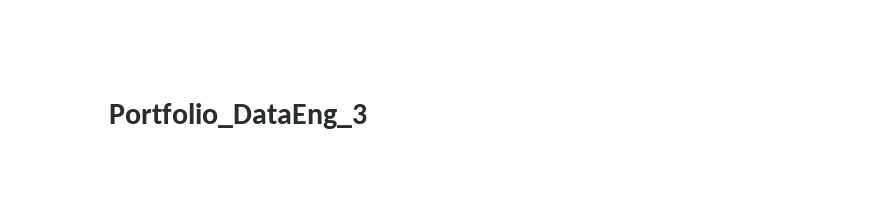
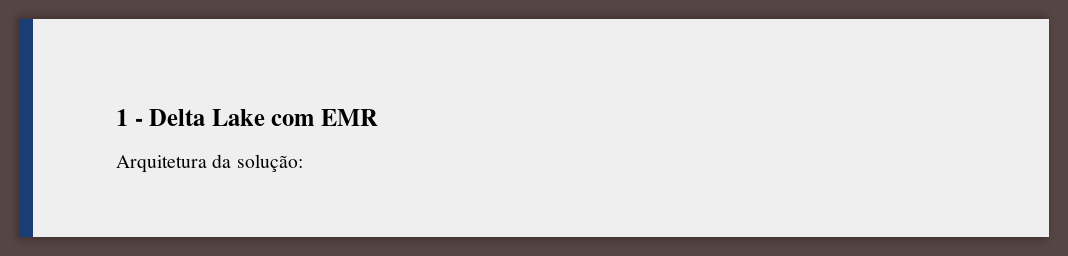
- Portfolio_DataEng_3
+ 1 - Delta Lake com EMR
+ Arquitetura da solução:

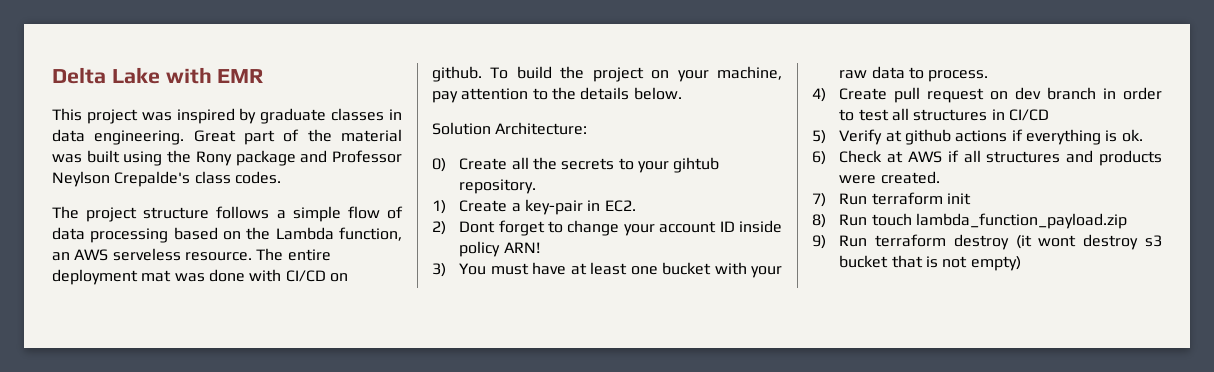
- 1 - Delta Lake com EMR
+ Delta Lake with EMR
- Arquitetura da solução:
+ This project was inspired by graduate classes in data engineering. Great part of the material was built using the Rony package and Professor Neylson Crepalde's class codes.
+ The project structure follows a simple flow of data processing based on the Lambda function, an AWS serveless resource. The entire deployment mat was done with CI/CD on github. To build the project on your machine, pay attention to the details below.
+ Solution Architecture:
+ 0) Create all the secrets to your gihtub repository.
+ 1) Create a key-pair in EC2.
+ 2) Dont forget to change your account ID inside policy ARN!
+ 3) You must have at least one bucket with your raw data to process.
+ 4) Create pull request on dev branch in order to test all structures in CI/CD
+ 5) Verify at github actions if everything is ok.
+ 6) Check at AWS if all structures and products were created.
+ 7) Run terraform init
+ 8) Run touch lambda_function_payload.zip
+ 9) Run terraform destroy (it wont destroy s3 bucket that is not empty)

